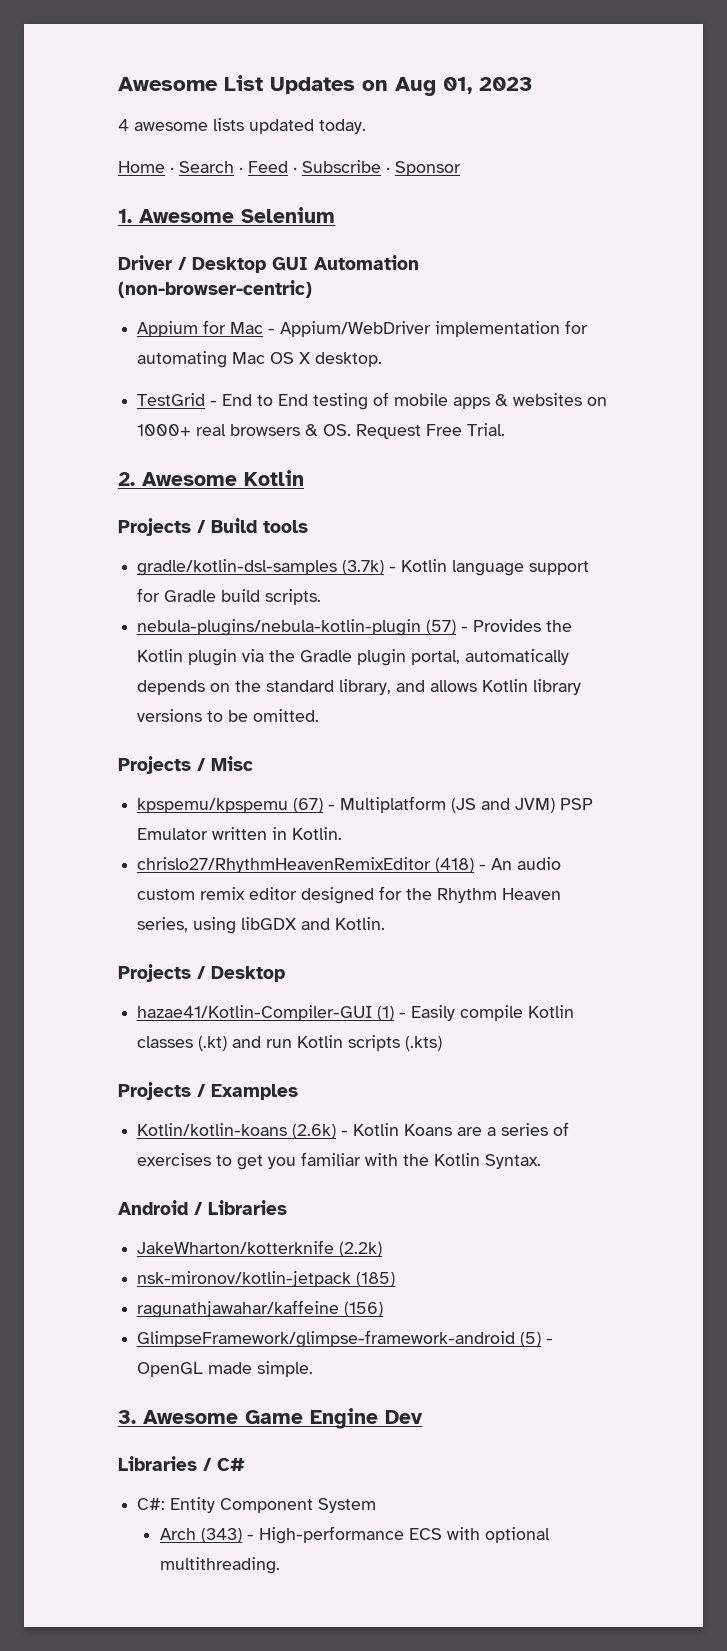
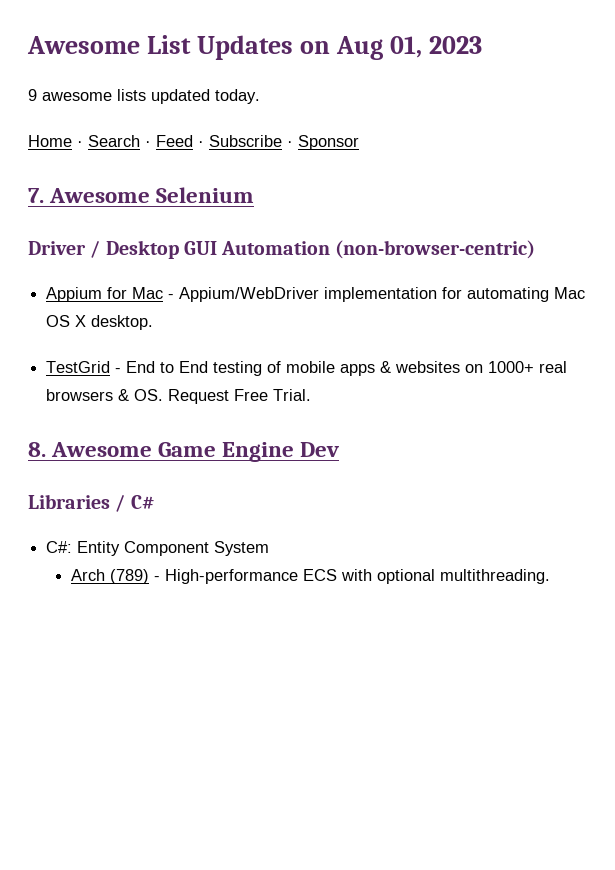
- 4 awesome lists updated today.
+ 9 awesome lists updated today.
- 1. Awesome Selenium
+ 7. Awesome Selenium
- 2. Awesome Kotlin
- Projects / Build tools
- gradle/kotlin-dsl-samples (3.7k) - Kotlin language support for Gradle build scripts.
- nebula-plugins/nebula-kotlin-plugin (57) - Provides the Kotlin plugin via the Gradle plugin portal, automatically depends on the standard library, and allows Kotlin library versions to be omitted.
- Projects / Misc
- kpspemu/kpspemu (67) - Multiplatform (JS and JVM) PSP Emulator written in Kotlin.
- chrislo27/RhythmHeavenRemixEditor (418) - An audio custom remix editor designed for the Rhythm Heaven series, using libGDX and Kotlin.
- Projects / Desktop
- hazae41/Kotlin-Compiler-GUI (1) - Easily compile Kotlin classes (.kt) and run Kotlin scripts (.kts)
- Projects / Examples
- Kotlin/kotlin-koans (2.6k) - Kotlin Koans are a series of exercises to get you familiar with the Kotlin Syntax.
- Android / Libraries
- JakeWharton/kotterknife (2.2k)
- nsk-mironov/kotlin-jetpack (185)
- ragunathjawahar/kaffeine (156)
- GlimpseFramework/glimpse-framework-android (5) - OpenGL made simple.
- 3. Awesome Game Engine Dev
+ 8. Awesome Game Engine Dev
- Arch (343) - High-performance ECS with optional multithreading.
+ Arch (789) - High-performance ECS with optional multithreading.

